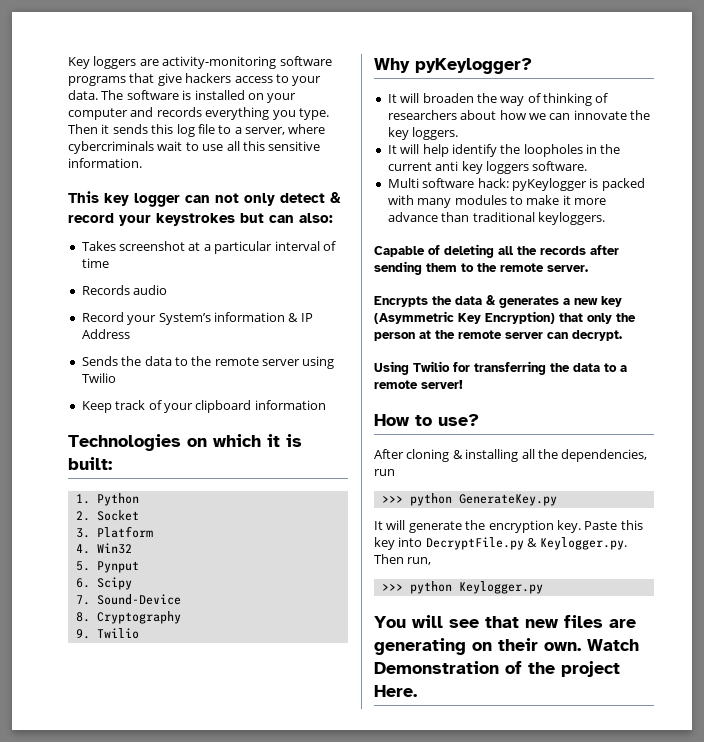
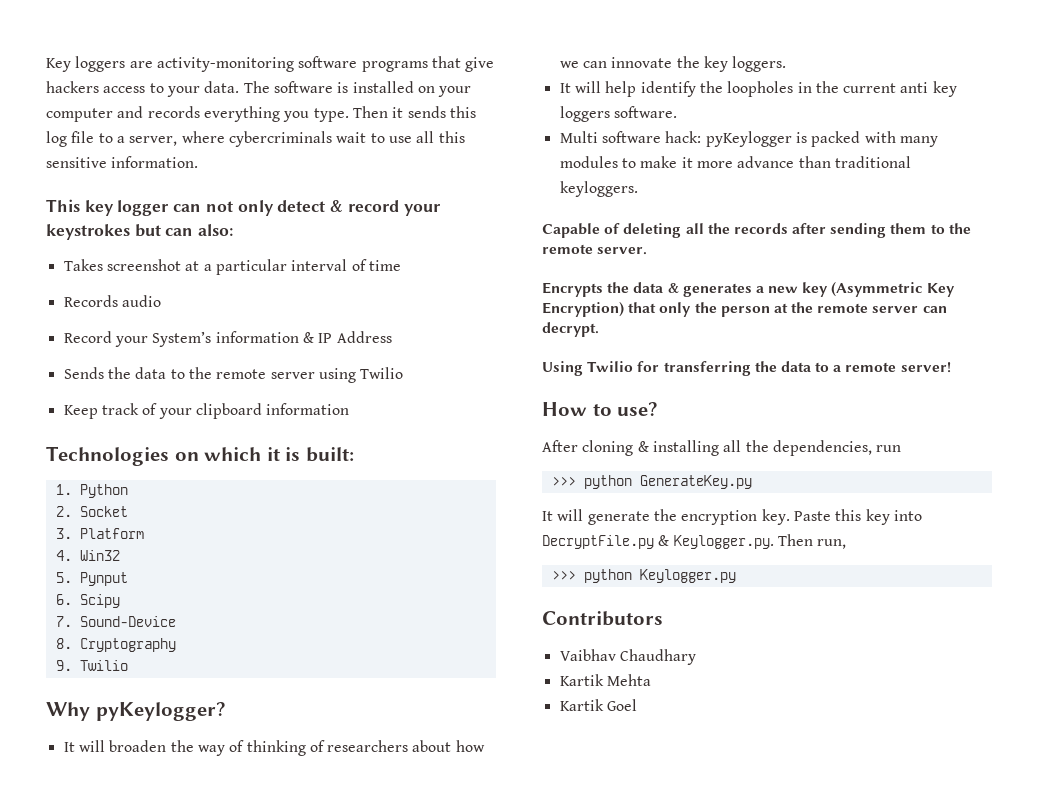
- You will see that new files are generating on their own. Watch Demonstration of the project Here.
+ Contributors
+ Vaibhav Chaudhary
+ Kartik Mehta
+ Kartik Goel

